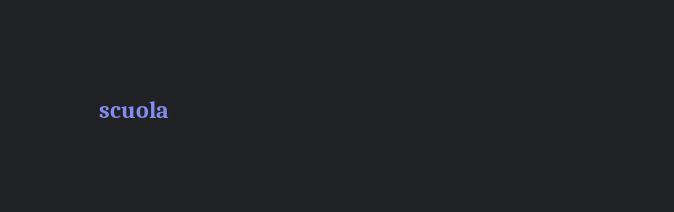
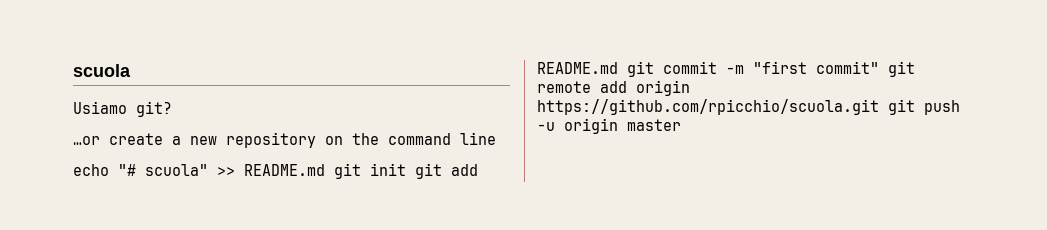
+ Usiamo git?
+ …or create a new repository on the command line
+ echo "# scuola" >> README.md git init git add README.md git commit -m "first commit" git remote add origin https://github.com/rpicchio/scuola.git git push -u origin master

